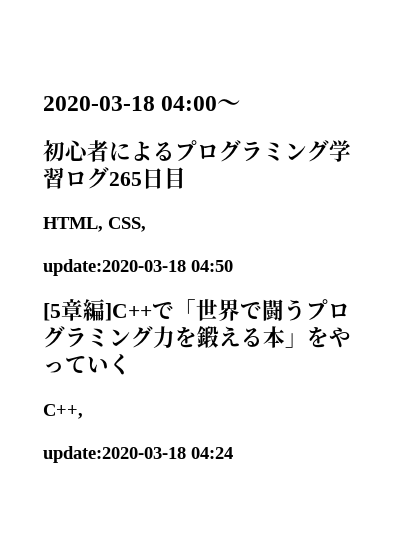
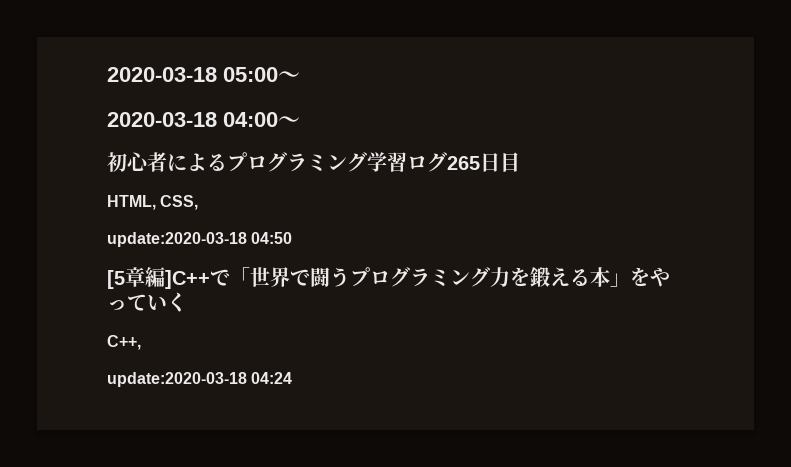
+ 2020-03-18 05:00～

